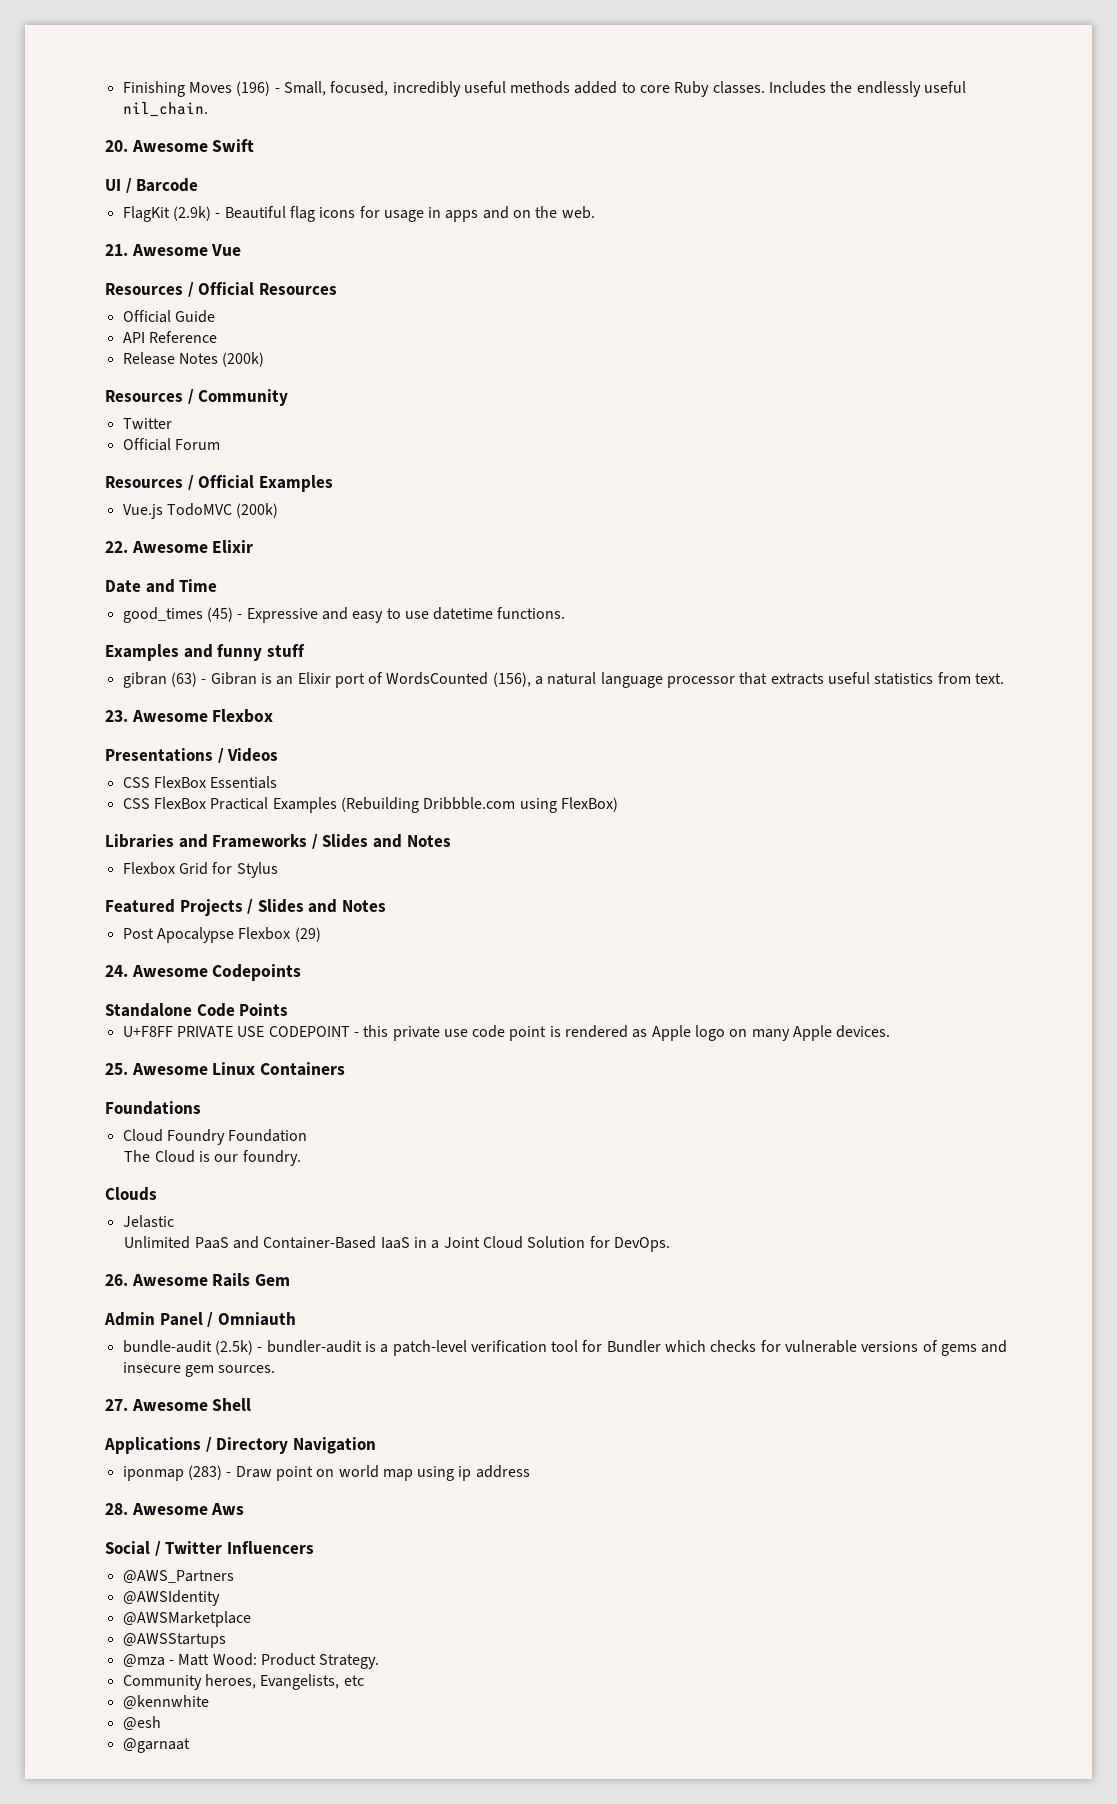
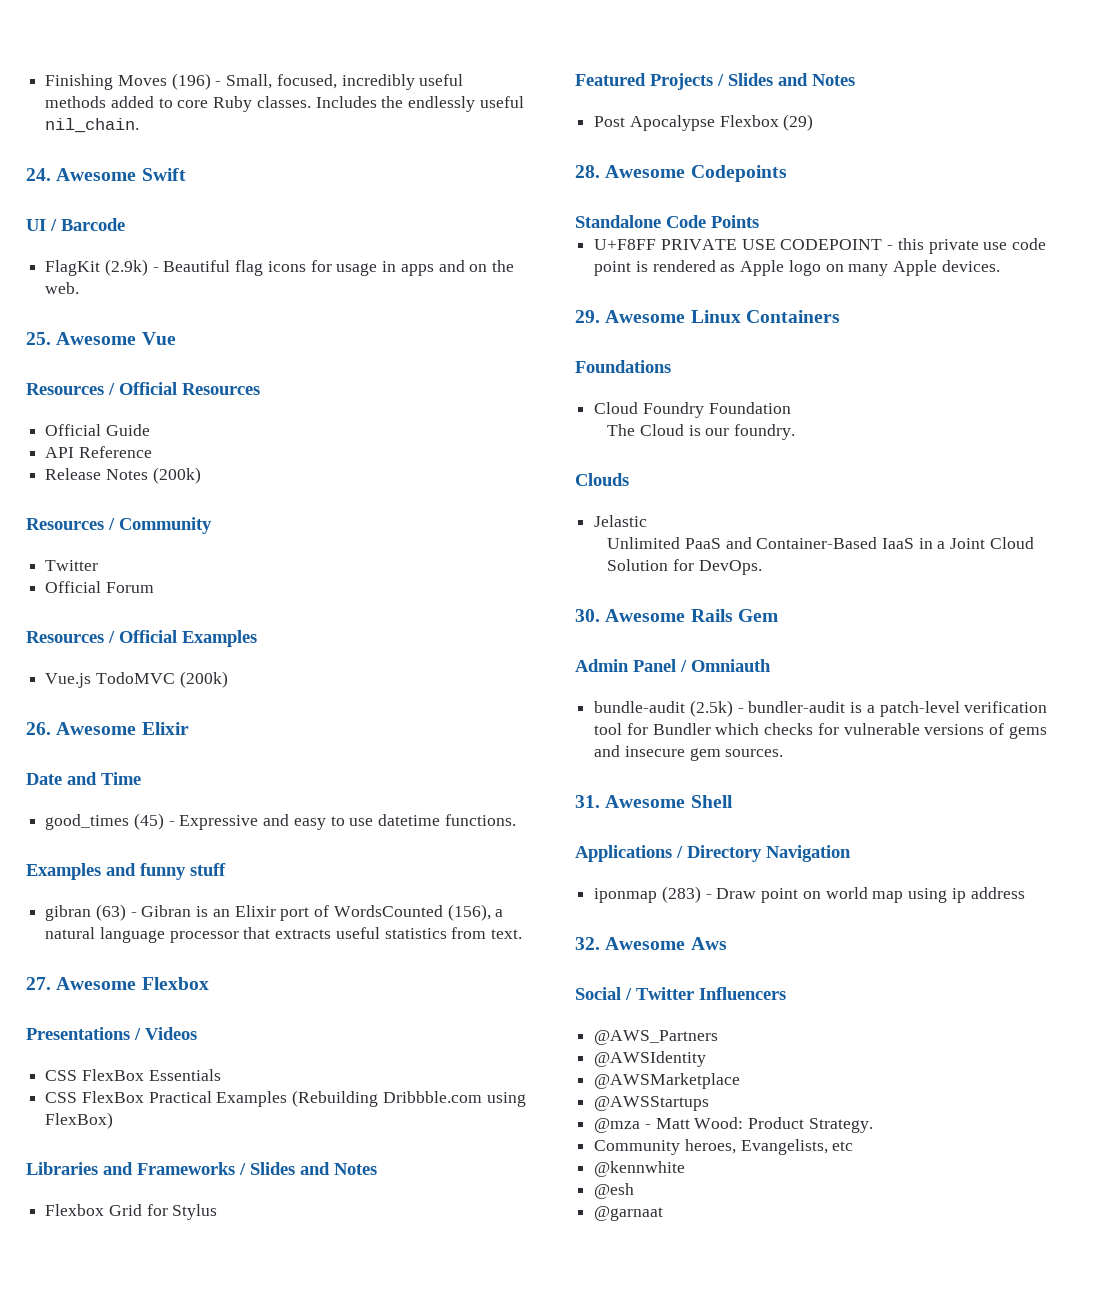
- 20. Awesome Swift
+ 24. Awesome Swift
- 21. Awesome Vue
+ 25. Awesome Vue
- 22. Awesome Elixir
+ 26. Awesome Elixir
- 23. Awesome Flexbox
+ 27. Awesome Flexbox
- 24. Awesome Codepoints
+ 28. Awesome Codepoints
- 25. Awesome Linux Containers
+ 29. Awesome Linux Containers
- 26. Awesome Rails Gem
+ 30. Awesome Rails Gem
- 27. Awesome Shell
+ 31. Awesome Shell
- 28. Awesome Aws
+ 32. Awesome Aws

